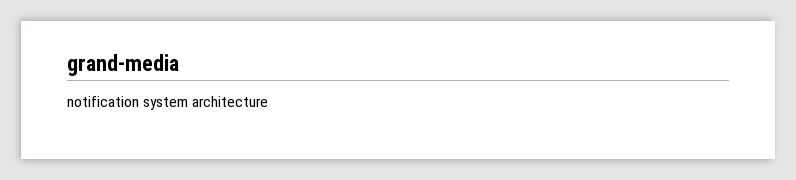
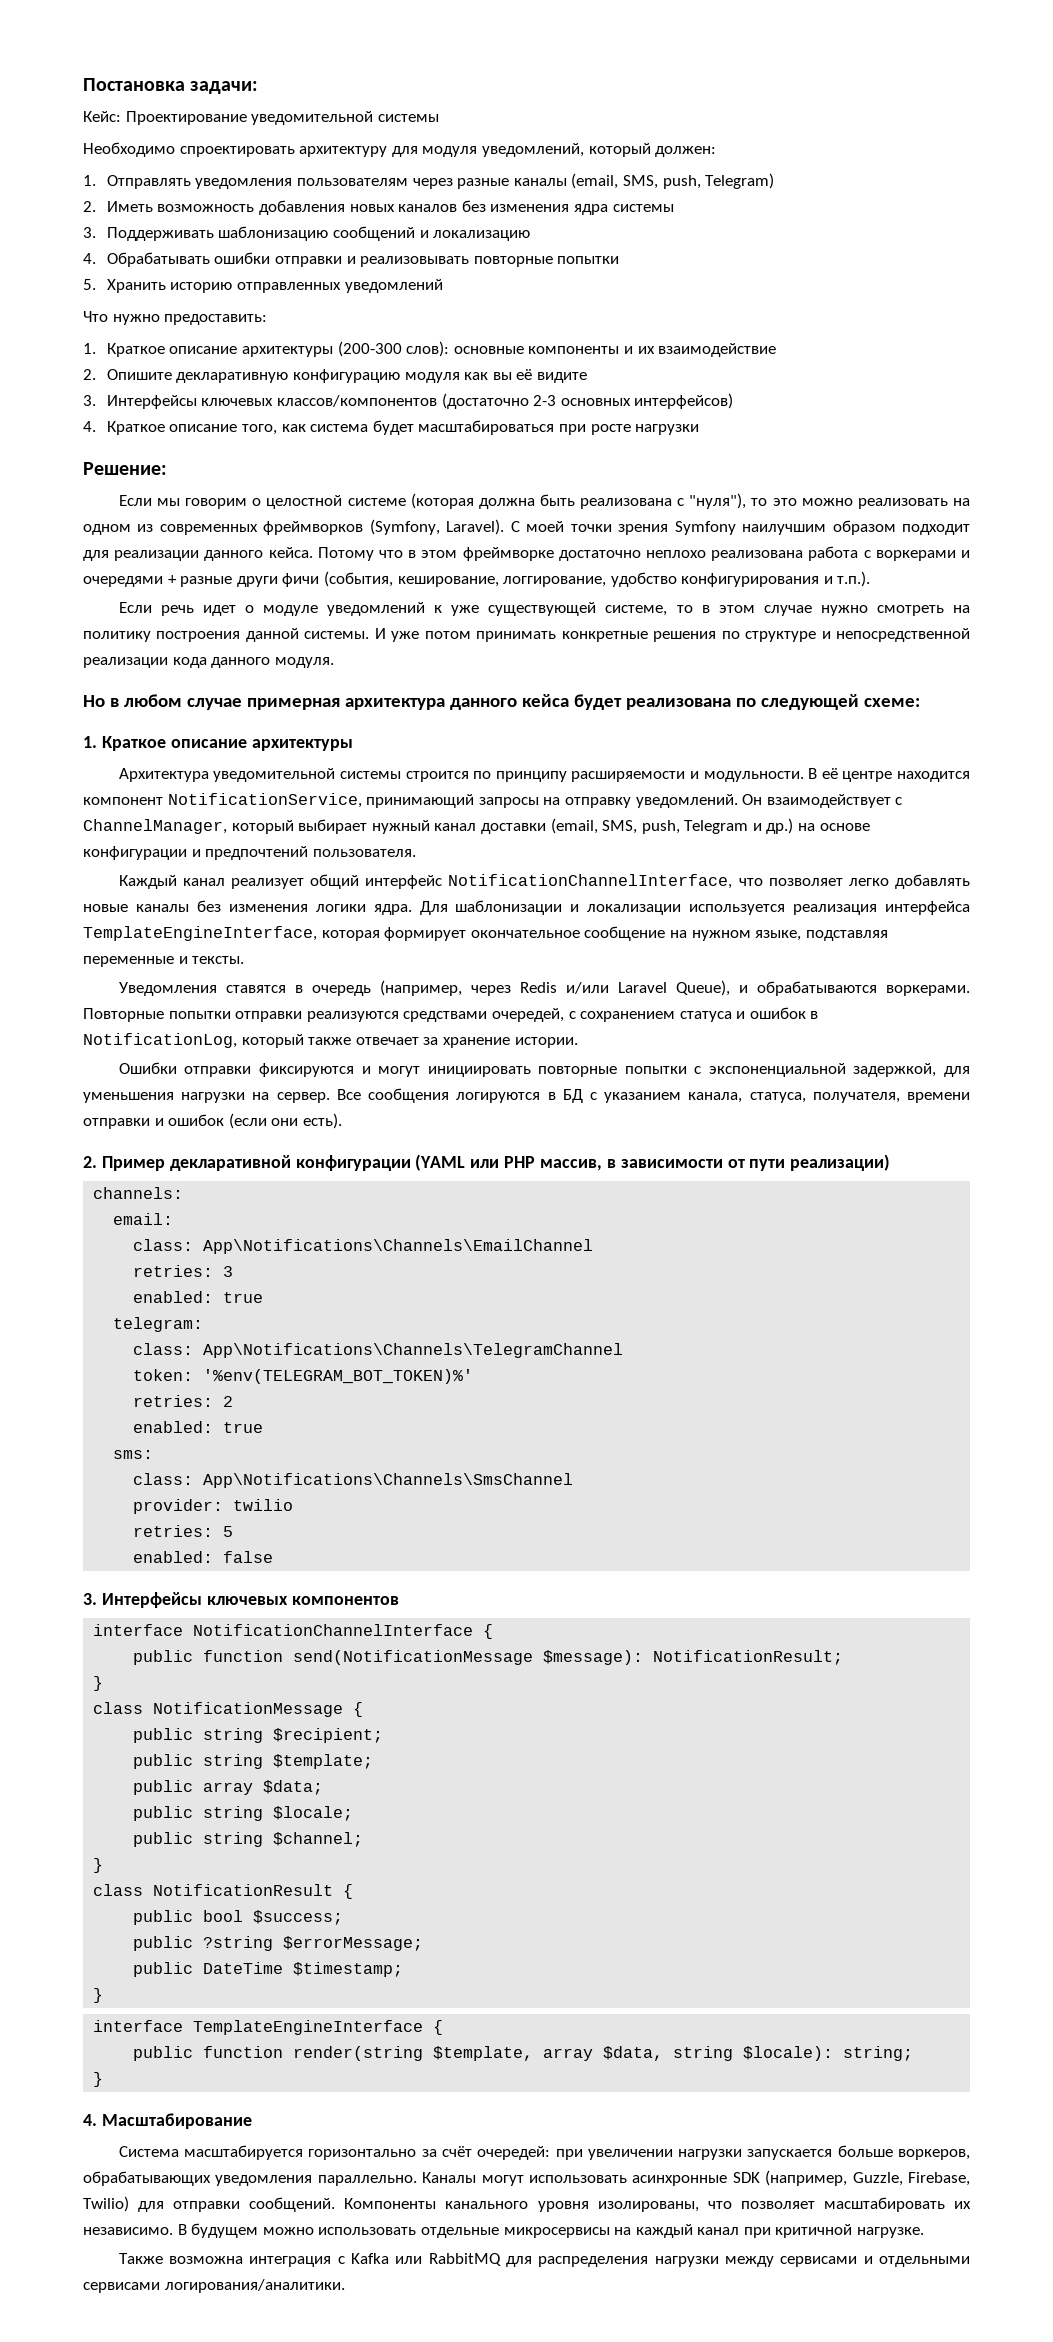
- grand-media
- notification system architecture
+ Постановка задачи:
+ Кейс: Проектирование уведомительной системы
+ Необходимо спроектировать архитектуру для модуля уведомлений, который должен:
+ 1. Отправлять уведомления пользователям через разные каналы (email, SMS, push, Telegram)
+ 2. Иметь возможность добавления новых каналов без изменения ядра системы
+ 3. Поддерживать шаблонизацию сообщений и локализацию
+ 4. Обрабатывать ошибки отправки и реализовывать повторные попытки
+ 5. Хранить историю отправленных уведомлений
+ Что нужно предоставить:
+ 1. Краткое описание архитектуры (200-300 слов): основные компоненты и их взаимодействие
+ 2. Опишите декларативную конфигурацию модуля как вы её видите
+ 3. Интерфейсы ключевых классов/компонентов (достаточно 2-3 основных интерфейсов)
+ 4. Краткое описание того, как система будет масштабироваться при росте нагрузки
+ Решение:
+ Если мы говорим о целостной системе (которая должна быть реализована с "нуля"), то это можно реализовать на одном из современных фреймворков (Symfony, Laravel). С моей точки зрения Symfony наилучшим образом подходит для реализации данного кейса. Потому что в этом фреймворке достаточно неплохо реализована работа с воркерами и очередями + разные други фичи (события, кеширование, логгирование, удобство конфигурирования и т.п.).
+ Если речь идет о модуле уведомлений к уже существующей системе, то в этом случае нужно смотреть на политику построения данной системы. И уже потом принимать конкретные решения по структуре и непосредственной реализации кода данного модуля.
+ Но в любом случае примерная архитектура данного кейса будет реализована по следующей схеме:
+ 1. Краткое описание архитектуры
+ Архитектура уведомительной системы строится по принципу расширяемости и модульности. В её центре находится компонент NotificationService, принимающий запросы на отправку уведомлений. Он взаимодействует с ChannelManager, который выбирает нужный канал доставки (email, SMS, push, Telegram и др.) на основе конфигурации и предпочтений пользователя.
+ Каждый канал реализует общий интерфейс NotificationChannelInterface, что позволяет легко добавлять новые каналы без изменения логики ядра. Для шаблонизации и локализации используется реализация интерфейса TemplateEngineInterface, которая формирует окончательное сообщение на нужном языке, подставляя переменные и тексты.
+ Уведомления ставятся в очередь (например, через Redis и/или Laravel Queue), и обрабатываются воркерами. Повторные попытки отправки реализуются средствами очередей, с сохранением статуса и ошибок в NotificationLog, который также отвечает за хранение истории.
+ Ошибки отправки фиксируются и могут инициировать повторные попытки с экспоненциальной задержкой, для уменьшения нагрузки на сервер. Все сообщения логируются в БД с указанием канала, статуса, получателя, времени отправки и ошибок (если они есть).
+ 2. Пример декларативной конфигурации (YAML или PHP массив, в зависимости от пути реализации)
+ channels:
+ email:
+ class: App\Notifications\Channels\EmailChannel
+ retries: 3
+ enabled: true
+ telegram:
+ class: App\Notifications\Channels\TelegramChannel
+ token: '%env(TELEGRAM_BOT_TOKEN)%'
+ retries: 2
+ enabled: true
+ sms:
+ class: App\Notifications\Channels\SmsChannel
+ provider: twilio
+ retries: 5
+ enabled: false
+ 3. Интерфейсы ключевых компонентов
+ interface NotificationChannelInterface {
+ public function send(NotificationMessage $message): NotificationResult;
+ }
+ class NotificationMessage {
+ public string $recipient;
+ public string $template;
+ public array $data;
+ public string $locale;
+ public string $channel;
+ }
+ class NotificationResult {
+ public bool $success;
+ public ?string $errorMessage;
+ public DateTime $timestamp;
+ }
+ interface TemplateEngineInterface {
+ public function render(string $template, array $data, string $locale): string;
+ }
+ 4. Масштабирование
+ Система масштабируется горизонтально за счёт очередей: при увеличении нагрузки запускается больше воркеров, обрабатывающих уведомления параллельно. Каналы могут использовать асинхронные SDK (например, Guzzle, Firebase, Twilio) для отправки сообщений. Компоненты канального уровня изолированы, что позволяет масштабировать их независимо. В будущем можно использовать отдельные микросервисы на каждый канал при критичной нагрузке.
+ Также возможна интеграция с Kafka или RabbitMQ для распределения нагрузки между сервисами и отдельными сервисами логирования/аналитики.

